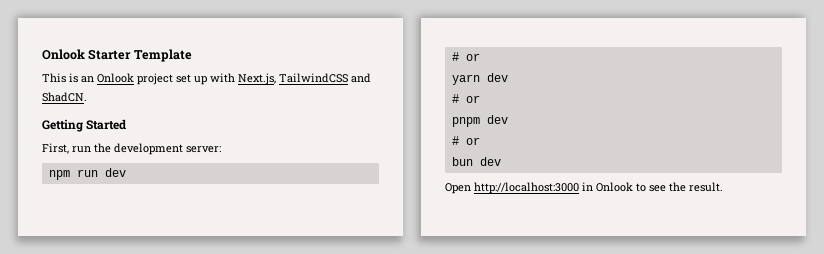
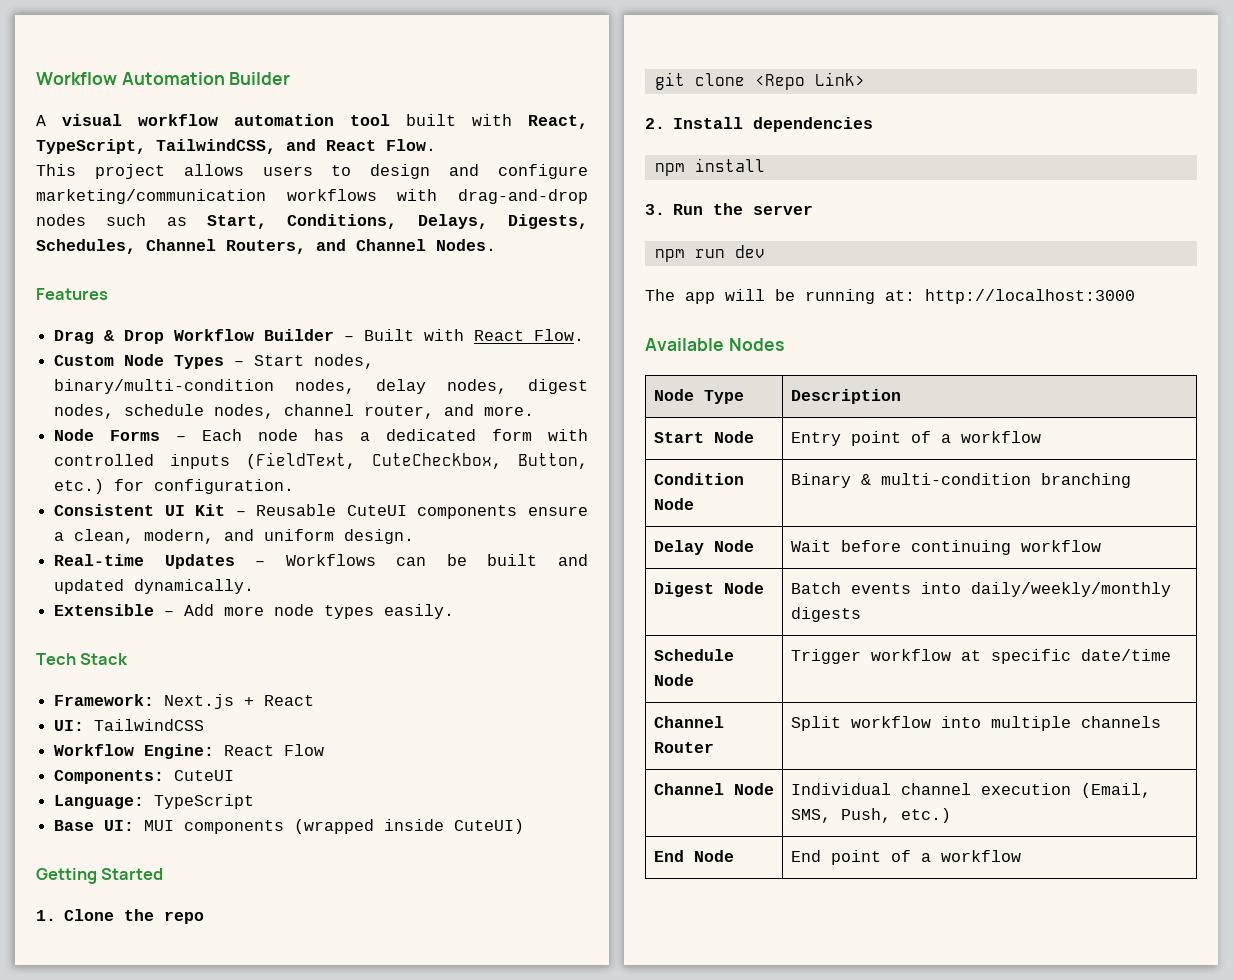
- Onlook Starter Template
- This is an Onlook project set up with Next.js, TailwindCSS and ShadCN.
+ Workflow Automation Builder
+ A visual workflow automation tool built with React, TypeScript, TailwindCSS, and React Flow.
+ This project allows users to design and configure marketing/communication workflows with drag-and-drop nodes such as Start, Conditions, Delays, Digests, Schedules, Channel Routers, and Channel Nodes.
+ Features
+ Drag & Drop Workflow Builder – Built with React Flow.
+ Custom Node Types – Start nodes, binary/multi-condition nodes, delay nodes, digest nodes, schedule nodes, channel router, and more.
+ Node Forms – Each node has a dedicated form with controlled inputs (FieldText, CuteCheckbox, Button, etc.) for configuration.
+ Consistent UI Kit – Reusable CuteUI components ensure a clean, modern, and uniform design.
+ Real-time Updates – Workflows can be built and updated dynamically.
+ Extensible – Add more node types easily.
+ Tech Stack
+ Framework: Next.js + React
+ UI: TailwindCSS
+ Workflow Engine: React Flow
+ Components: CuteUI
+ Language: TypeScript
+ Base UI: MUI components (wrapped inside CuteUI)
  Getting Started
- First, run the development server:
+ 1. Clone the repo
+ git clone <Repo Link>
+ 2. Install dependencies
+ npm install
+ 3. Run the server
  npm run dev
- # or
- yarn dev
- # or
- pnpm dev
- # or
- bun dev
- Open http://localhost:3000 in Onlook to see the result.
+ The app will be running at: http://localhost:3000
+ Available Nodes
+ Node Type | Description
+ Start Node | Entry point of a workflow
+ Condition Node | Binary & multi-condition branching
+ Delay Node | Wait before continuing workflow
+ Digest Node | Batch events into daily/weekly/monthly digests
+ Schedule Node | Trigger workflow at specific date/time
+ Channel Router | Split workflow into multiple channels
+ Channel Node | Individual channel execution (Email, SMS, Push, etc.)
+ End Node | End point of a workflow

